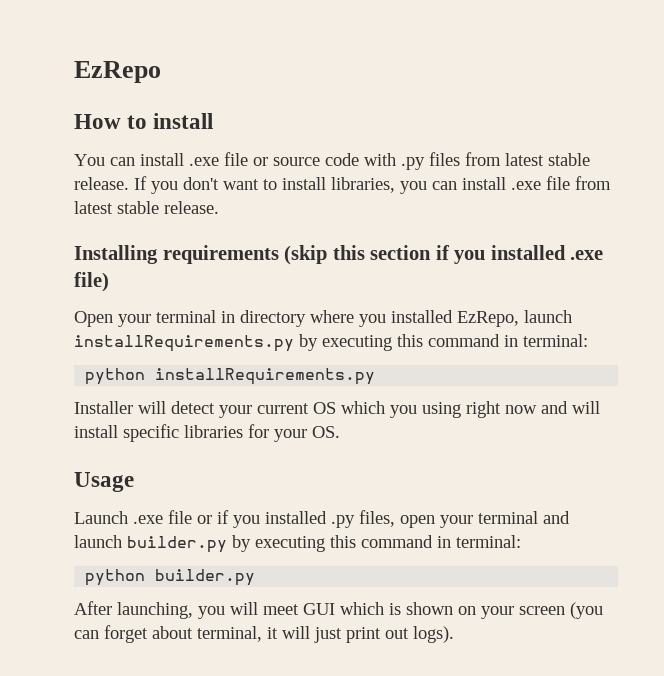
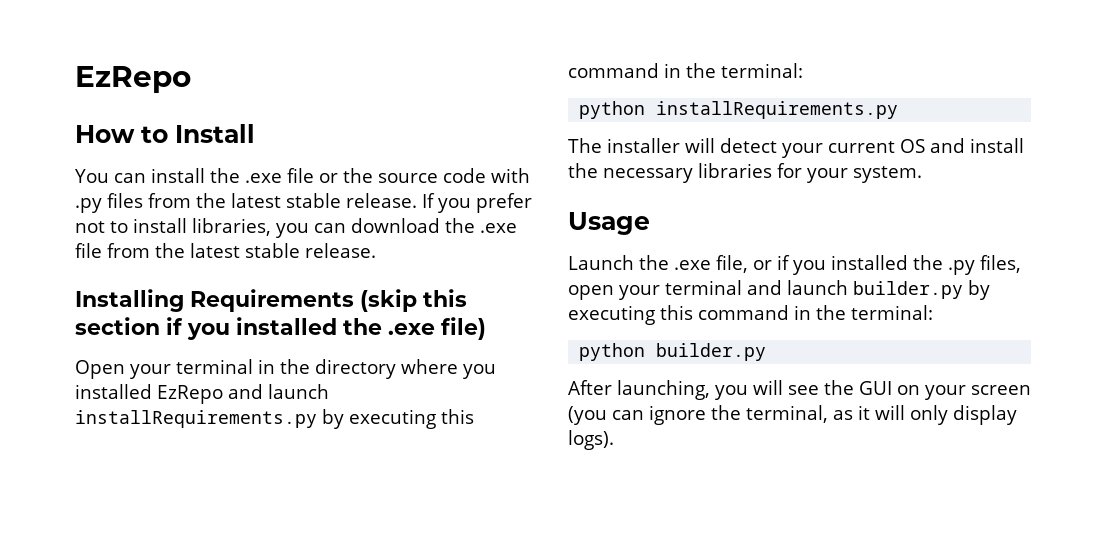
- How to install
+ How to Install
- You can install .exe file or source code with .py files from latest stable release.
+ You can install the .exe file or the source code with .py files from the latest stable release.
- If you don't want to install libraries, you can install .exe file from latest stable release.
+ If you prefer not to install libraries, you can download the .exe file from the latest stable release.
- Installing requirements (skip this section if you installed .exe file)
+ Installing Requirements (skip this section if you installed the .exe file)
- Open your terminal in directory where you installed EzRepo, launch installRequirements.py by executing this command in terminal:
+ Open your terminal in the directory where you installed EzRepo and launch installRequirements.py by executing this command in the terminal:
- Installer will detect your current OS which you using right now and will install specific libraries for your OS.
+ The installer will detect your current OS and install the necessary libraries for your system.
- Launch .exe file or if you installed .py files, open your terminal and launch builder.py by executing this command in terminal:
+ Launch the .exe file, or if you installed the .py files, open your terminal and launch builder.py by executing this command in the terminal:
- After launching, you will meet GUI which is shown on your screen (you can forget about terminal, it will just print out logs).
+ After launching, you will see the GUI on your screen (you can ignore the terminal, as it will only display logs).

